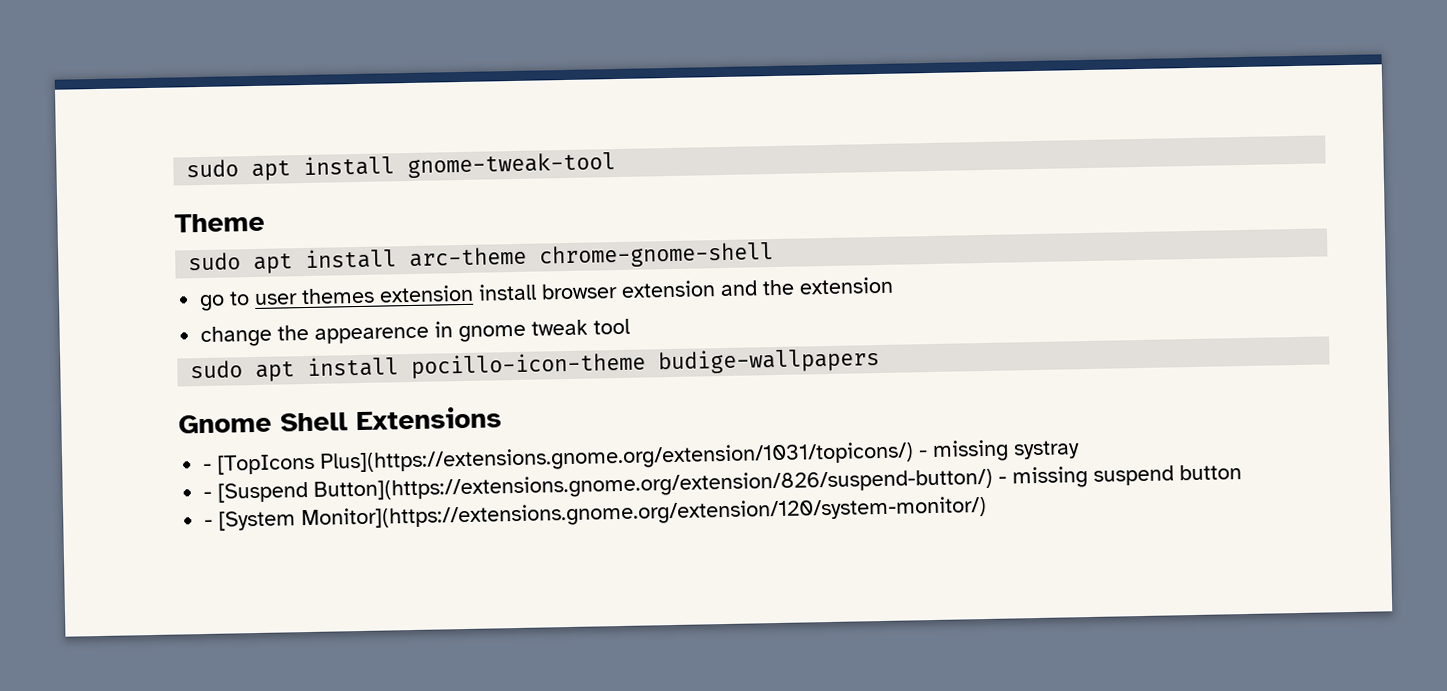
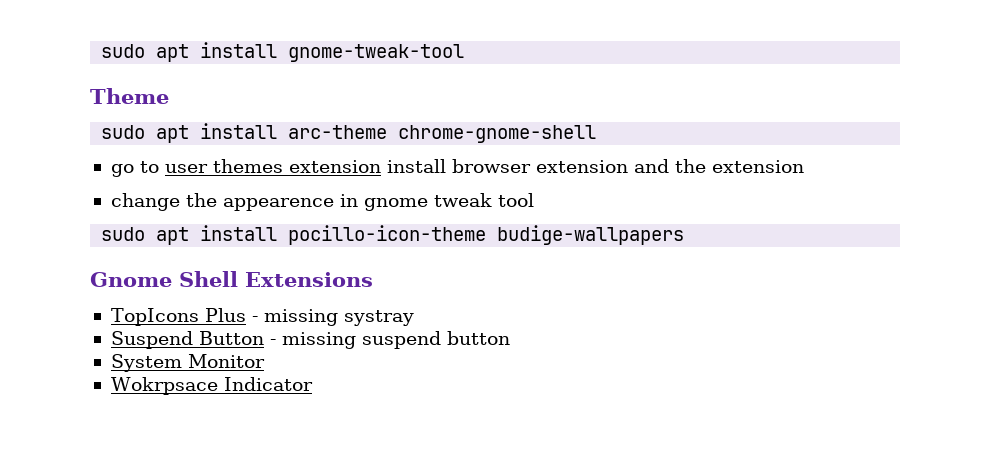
- - [TopIcons Plus](https://extensions.gnome.org/extension/1031/topicons/) - missing systray
+ TopIcons Plus - missing systray
- - [Suspend Button](https://extensions.gnome.org/extension/826/suspend-button/) - missing suspend button
+ Suspend Button - missing suspend button
- - [System Monitor](https://extensions.gnome.org/extension/120/system-monitor/)
+ System Monitor
+ Wokrpsace Indicator

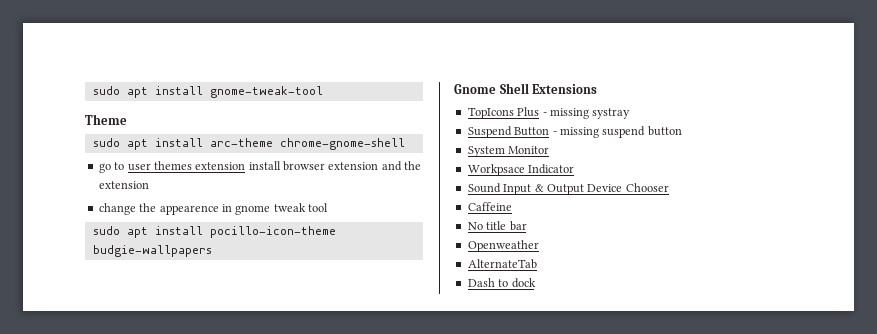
- sudo apt install pocillo-icon-theme budige-wallpapers
+ sudo apt install pocillo-icon-theme budgie-wallpapers
- Wokrpsace Indicator
+ Workpsace Indicator
+ Sound Input & Output Device Chooser
+ Caffeine
+ No title bar
+ Openweather
+ AlternateTab
+ Dash to dock

